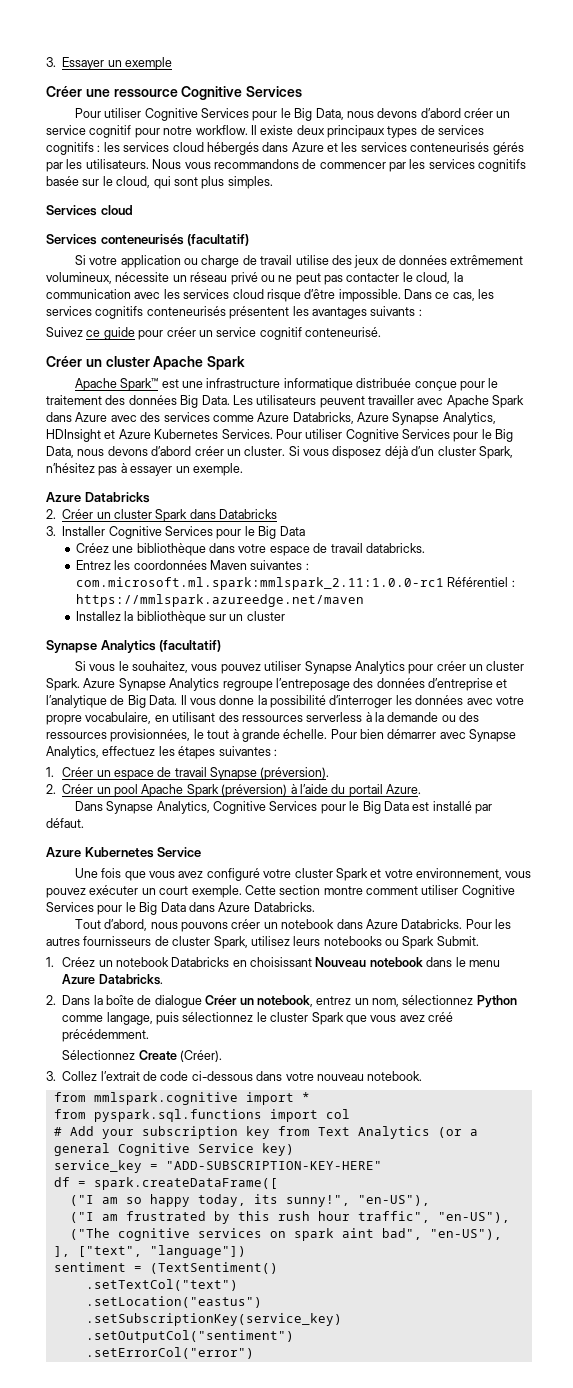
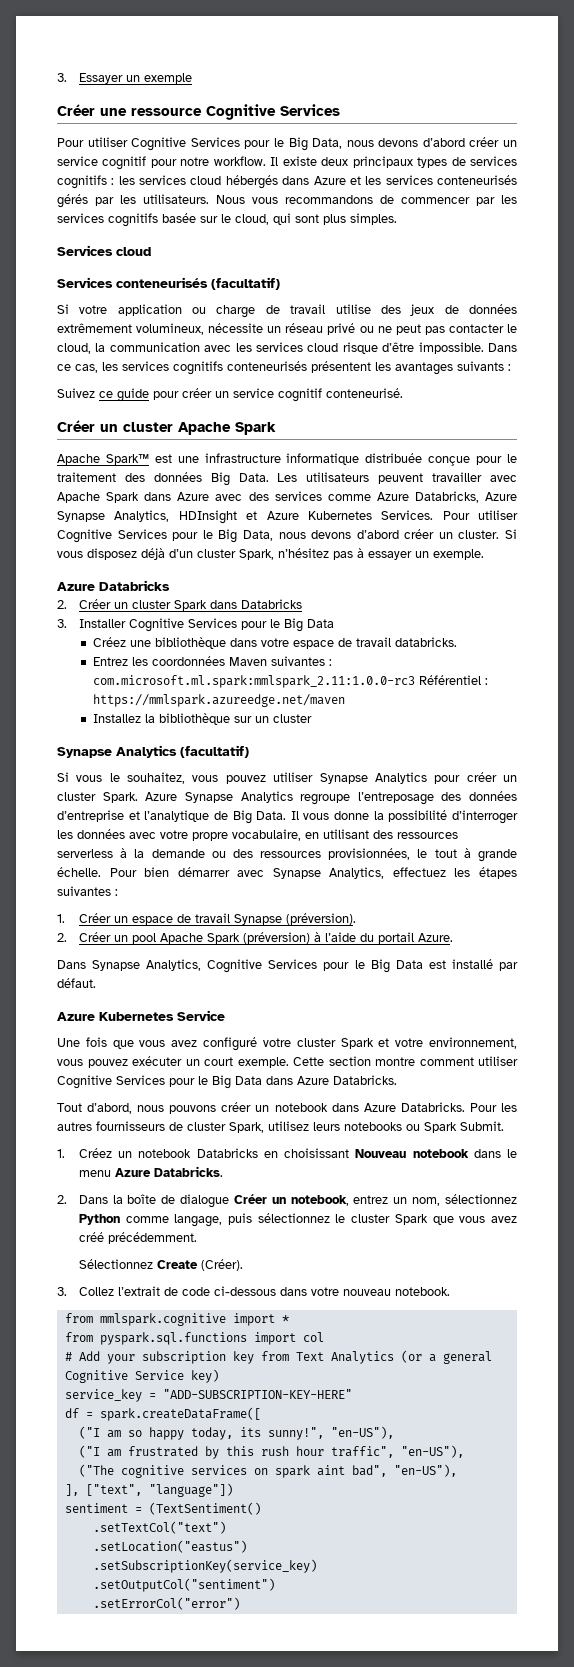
- Entrez les coordonnées Maven suivantes : com.microsoft.ml.spark:mmlspark_2.11:1.0.0-rc1 Référentiel : https://mmlspark.azureedge.net/maven
+ Entrez les coordonnées Maven suivantes : com.microsoft.ml.spark:mmlspark_2.11:1.0.0-rc3 Référentiel : https://mmlspark.azureedge.net/maven

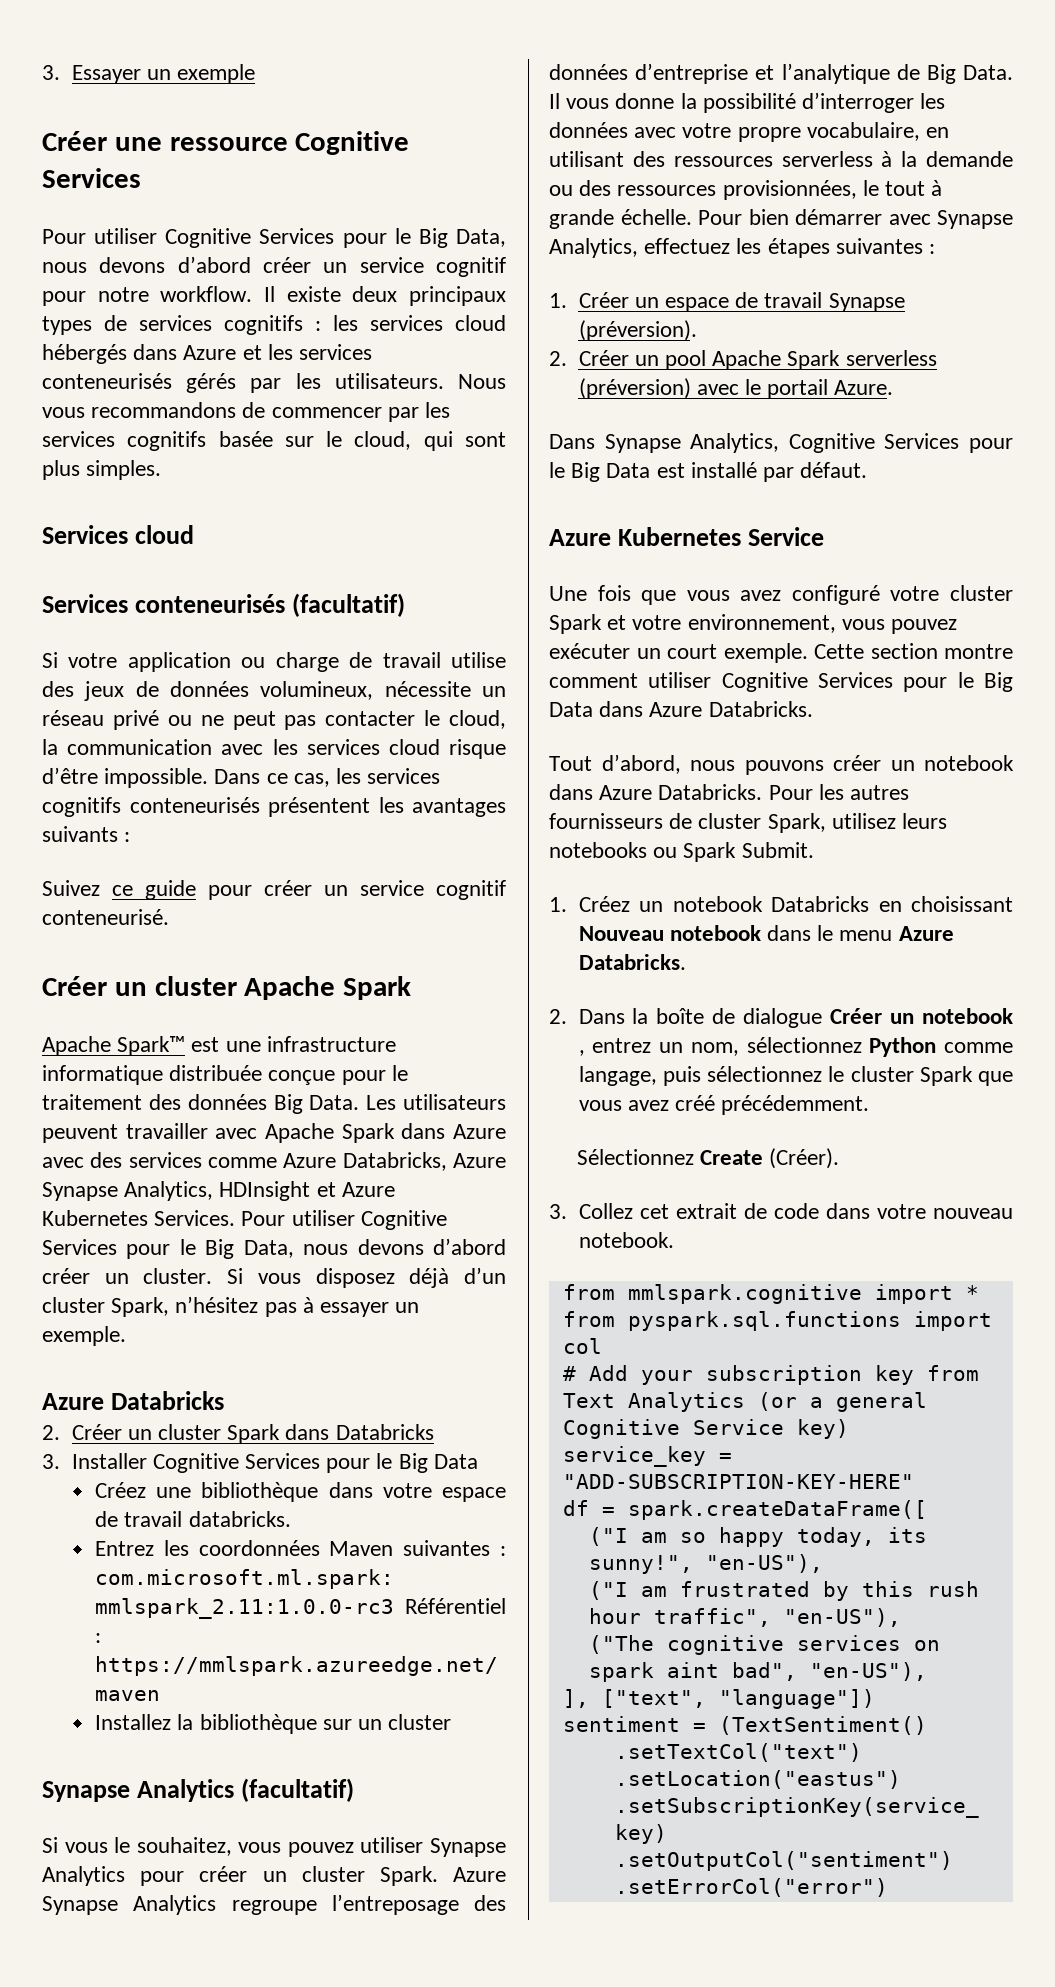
- Si votre application ou charge de travail utilise des jeux de données extrêmement volumineux, nécessite un réseau privé ou ne peut pas contacter le cloud, la communication avec les services cloud risque d’être impossible.
+ Si votre application ou charge de travail utilise des jeux de données volumineux, nécessite un réseau privé ou ne peut pas contacter le cloud, la communication avec les services cloud risque d’être impossible.
- 2. Créer un pool Apache Spark (préversion) à l’aide du portail Azure.
+ 2. Créer un pool Apache Spark serverless (préversion) avec le portail Azure.
- 2. Dans la boîte de dialogue Créer un notebook, entrez un nom, sélectionnez Python comme langage, puis sélectionnez le cluster Spark que vous avez créé précédemment.
+ 2. Dans la boîte de dialogue Créer un notebook , entrez un nom, sélectionnez Python comme langage, puis sélectionnez le cluster Spark que vous avez créé précédemment.
- 3. Collez l’extrait de code ci-dessous dans votre nouveau notebook.
+ 3. Collez cet extrait de code dans votre nouveau notebook.

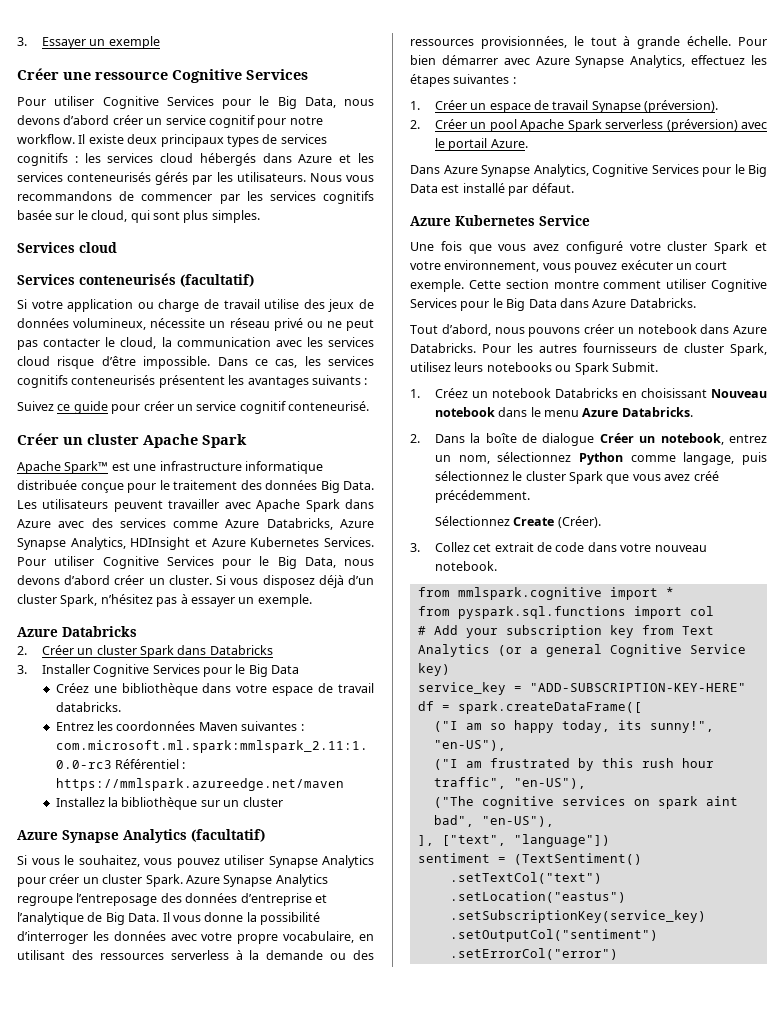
- Synapse Analytics (facultatif)
+ Azure Synapse Analytics (facultatif)
- Pour bien démarrer avec Synapse Analytics, effectuez les étapes suivantes :
+ Pour bien démarrer avec Azure Synapse Analytics, effectuez les étapes suivantes :
- Dans Synapse Analytics, Cognitive Services pour le Big Data est installé par défaut.
+ Dans Azure Synapse Analytics, Cognitive Services pour le Big Data est installé par défaut.
- 2. Dans la boîte de dialogue Créer un notebook , entrez un nom, sélectionnez Python comme langage, puis sélectionnez le cluster Spark que vous avez créé précédemment.
+ 2. Dans la boîte de dialogue Créer un notebook, entrez un nom, sélectionnez Python comme langage, puis sélectionnez le cluster Spark que vous avez créé précédemment.

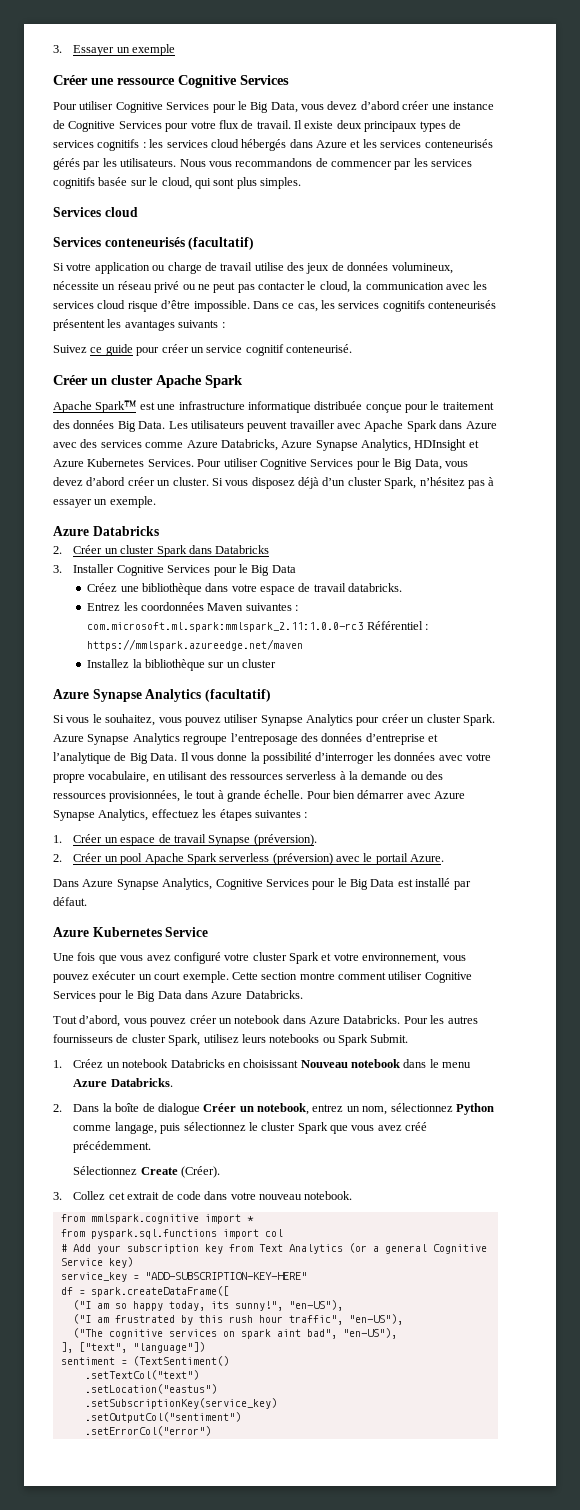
- Pour utiliser Cognitive Services pour le Big Data, nous devons d’abord créer un service cognitif pour notre workflow.
+ Pour utiliser Cognitive Services pour le Big Data, vous devez d’abord créer une instance de Cognitive Services pour votre flux de travail.
- Pour utiliser Cognitive Services pour le Big Data, nous devons d’abord créer un cluster.
+ Pour utiliser Cognitive Services pour le Big Data, vous devez d’abord créer un cluster.
- Tout d’abord, nous pouvons créer un notebook dans Azure Databricks.
+ Tout d’abord, vous pouvez créer un notebook dans Azure Databricks.

